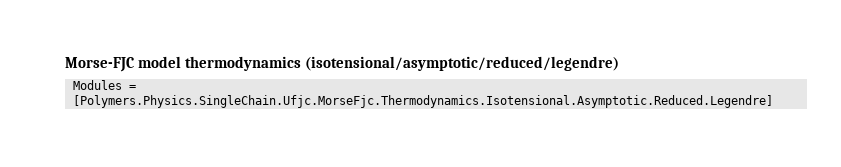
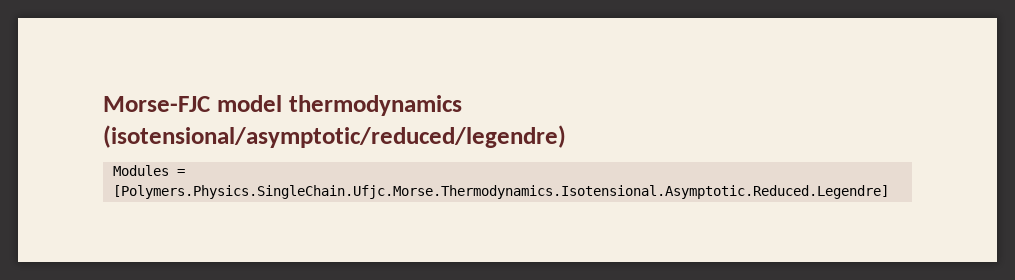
- Modules = [Polymers.Physics.SingleChain.Ufjc.MorseFjc.Thermodynamics.Isotensional.Asymptotic.Reduced.Legendre]
+ Modules = [Polymers.Physics.SingleChain.Ufjc.Morse.Thermodynamics.Isotensional.Asymptotic.Reduced.Legendre]

